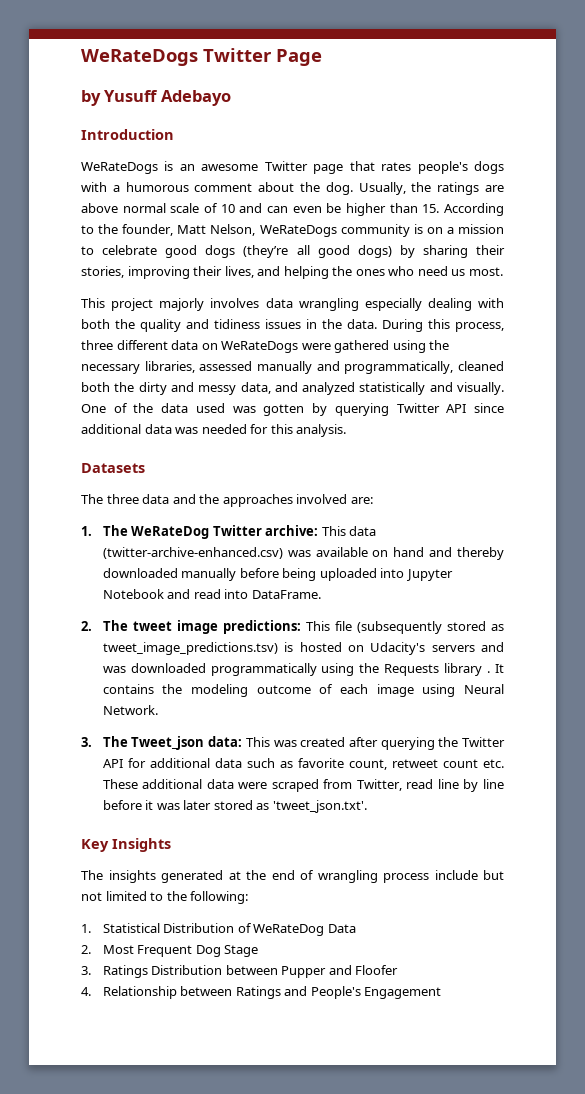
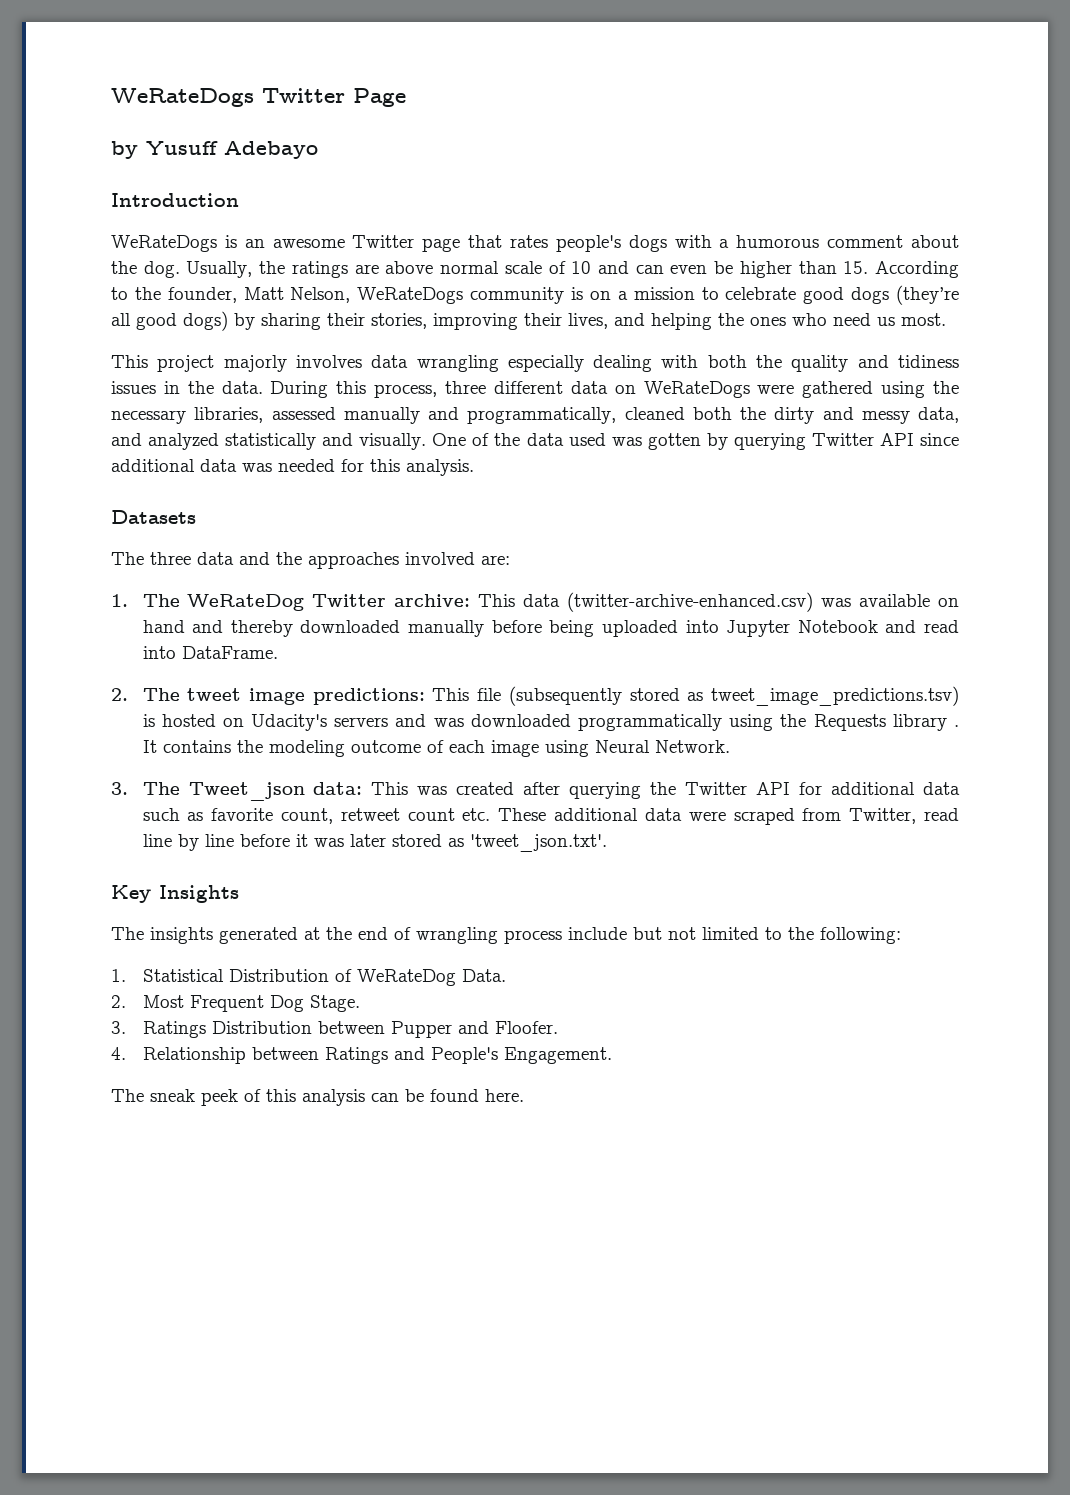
- 1. Statistical Distribution of WeRateDog Data
+ 1. Statistical Distribution of WeRateDog Data.
- 2. Most Frequent Dog Stage
+ 2. Most Frequent Dog Stage.
- 3. Ratings Distribution between Pupper and Floofer
+ 3. Ratings Distribution between Pupper and Floofer.
- 4. Relationship between Ratings and People's Engagement
+ 4. Relationship between Ratings and People's Engagement.
+ The sneak peek of this analysis can be found here.

